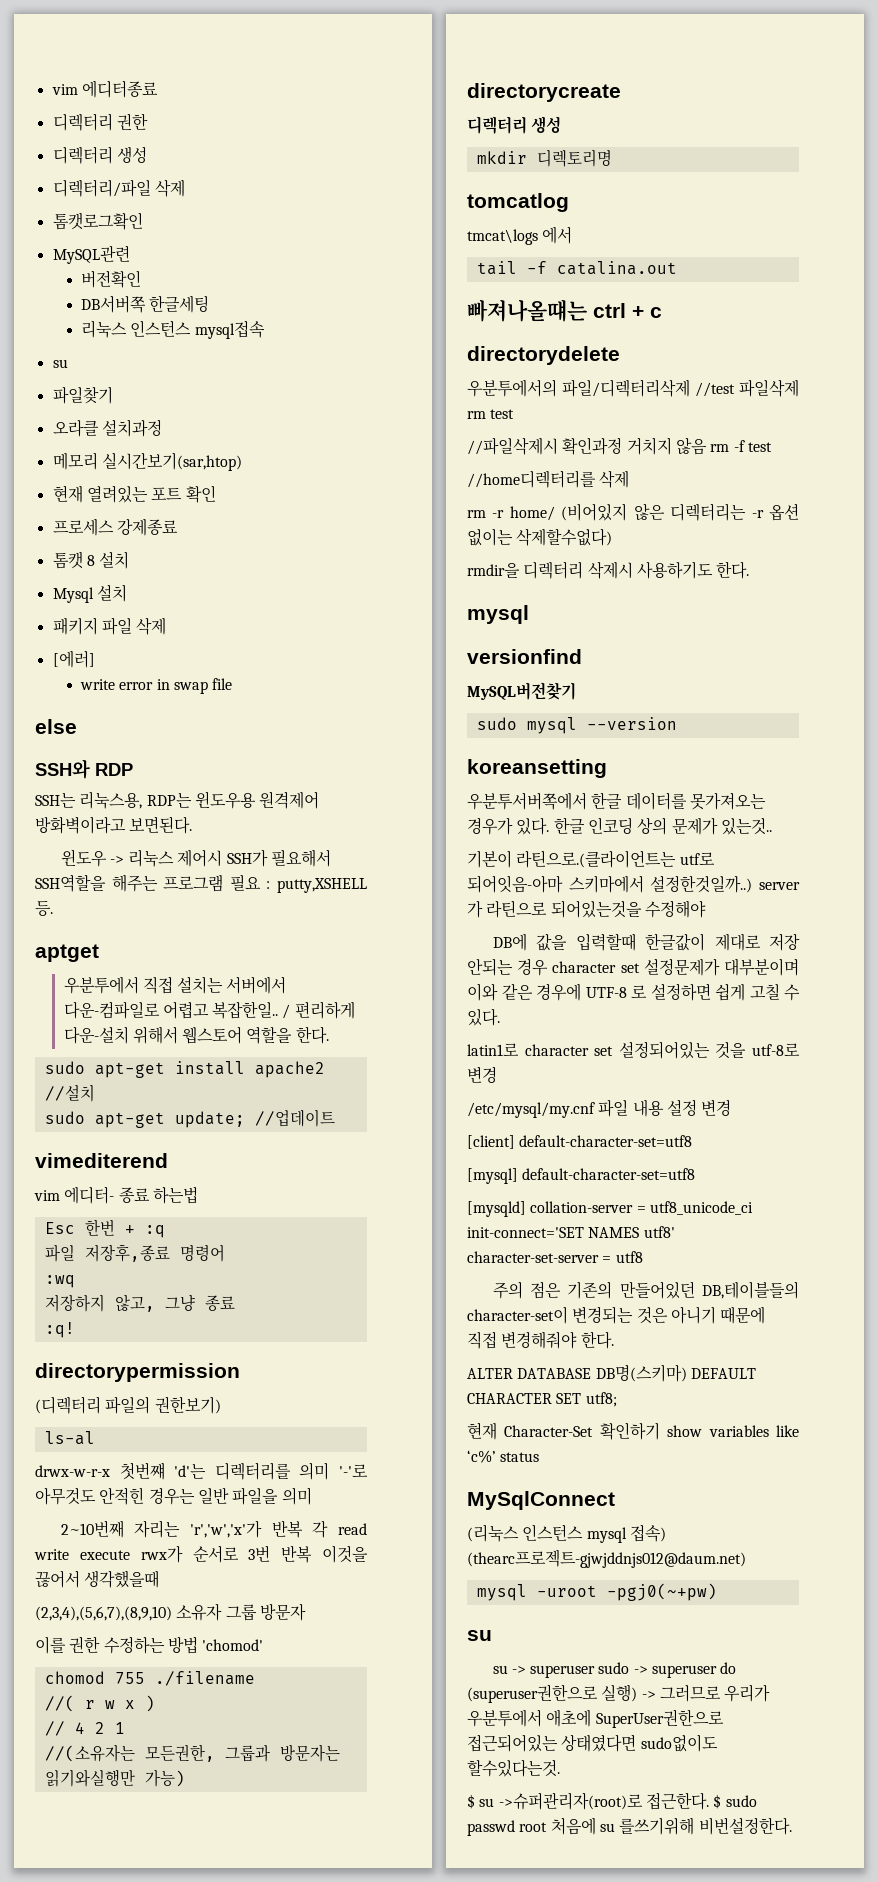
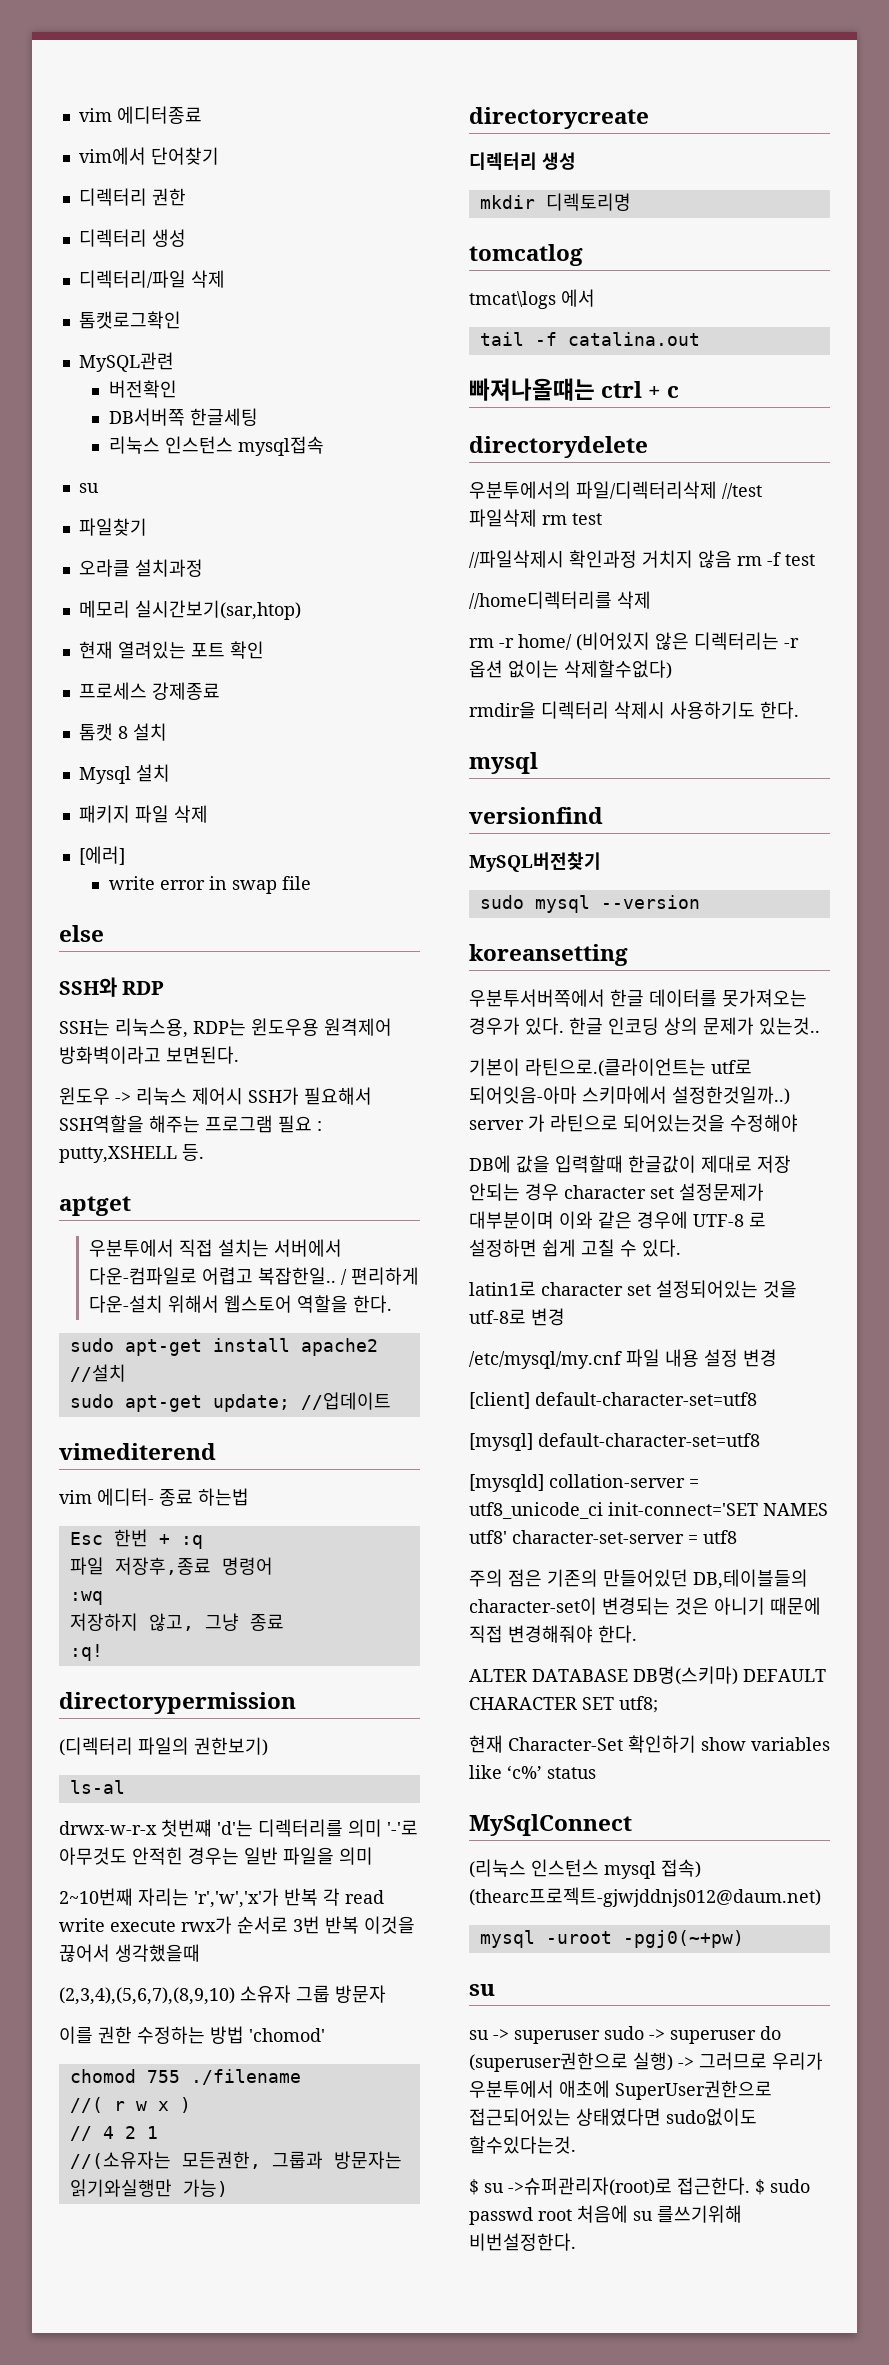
+ vim에서 단어찾기

